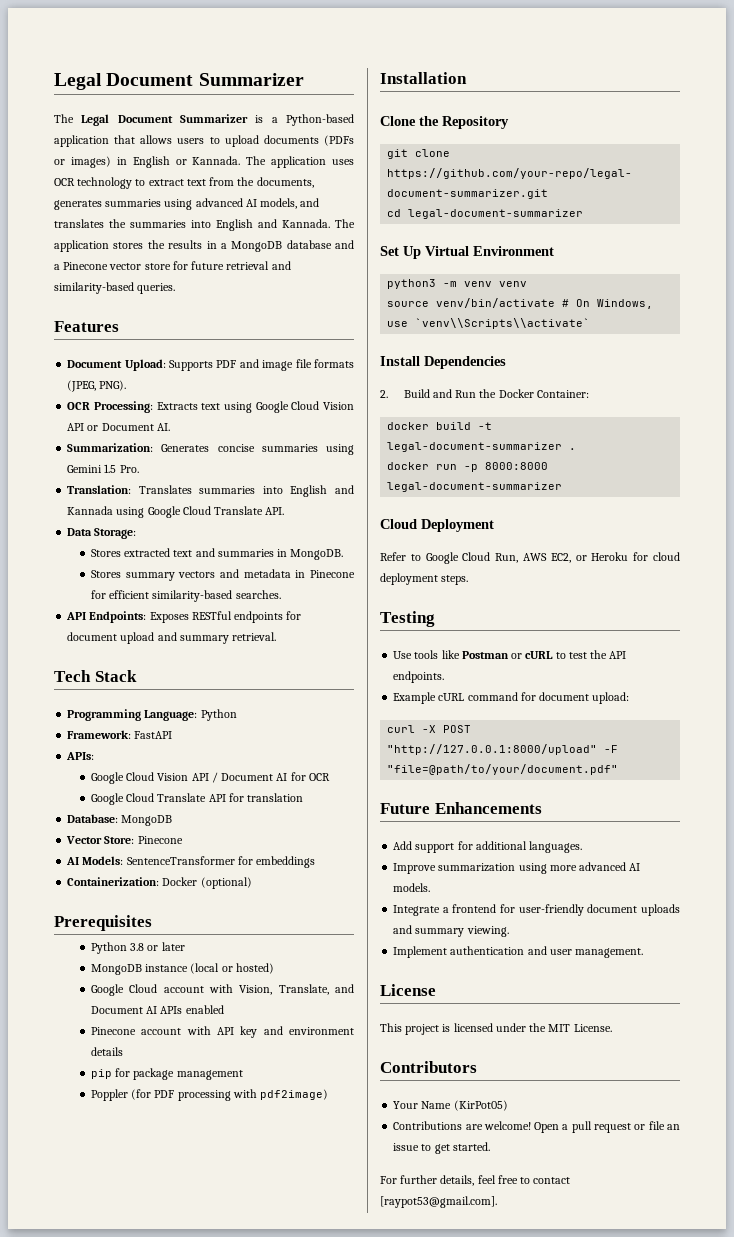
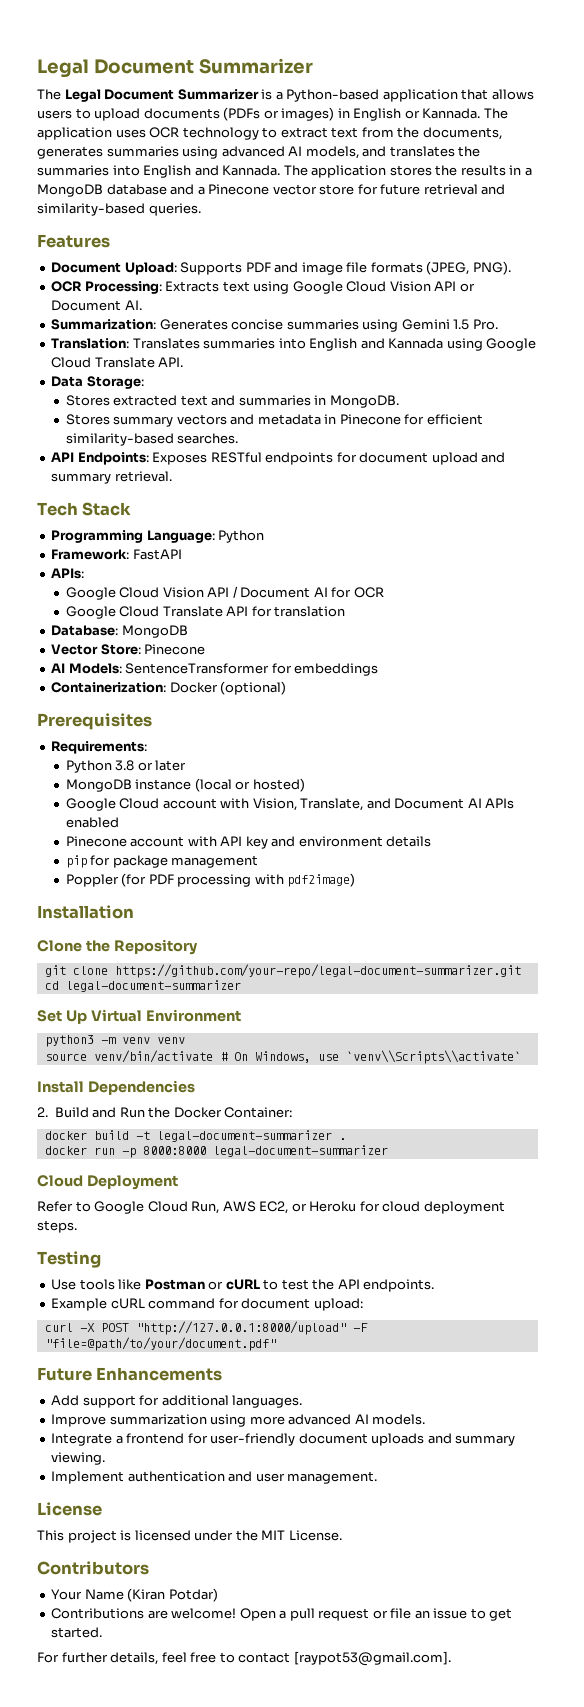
+ Requirements:
- Your Name (KirPot05)
+ Your Name (Kiran Potdar)

